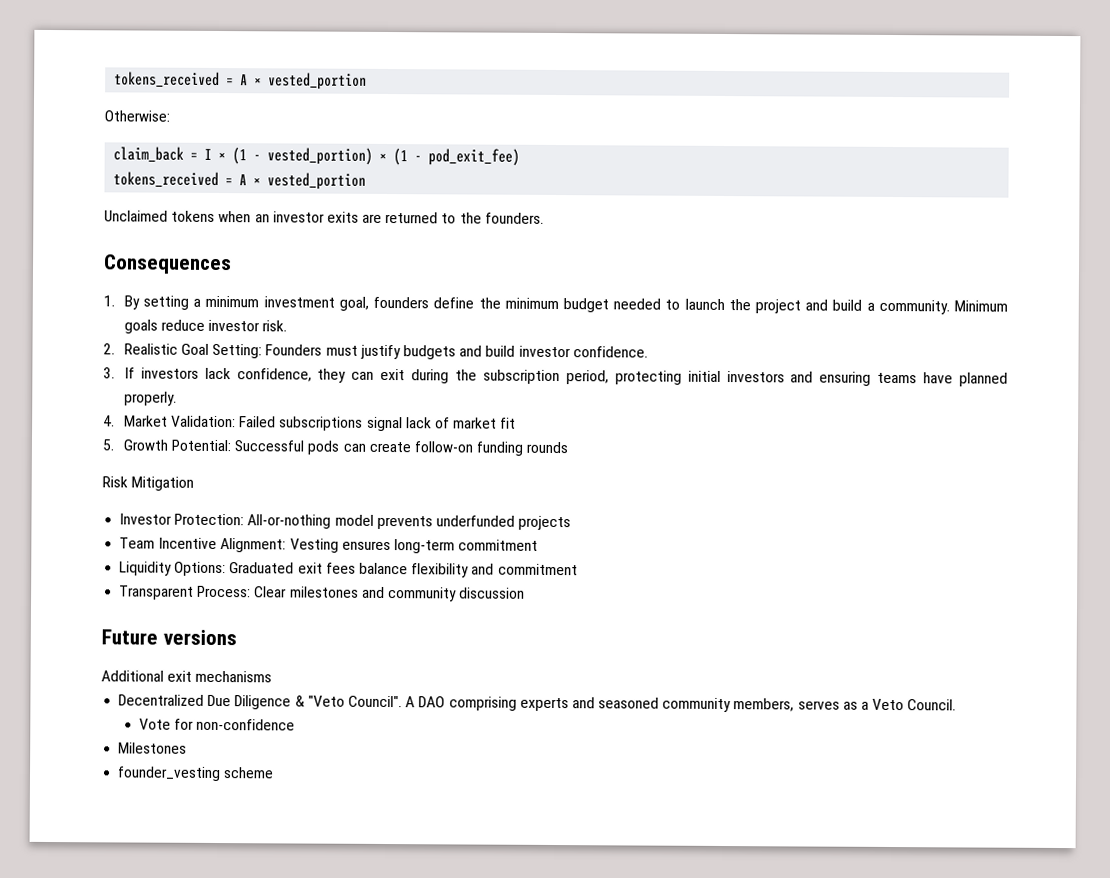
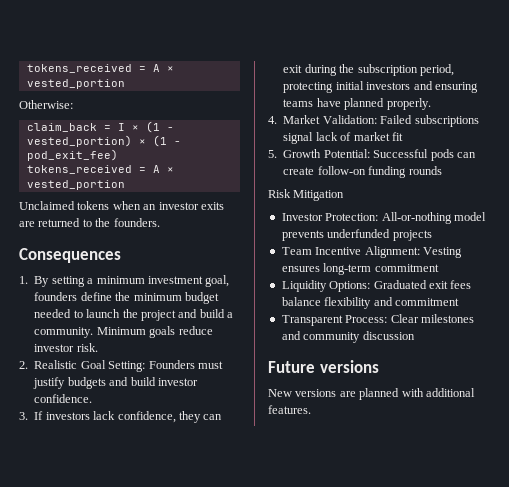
- Additional exit mechanisms
- Decentralized Due Diligence & "Veto Council". A DAO comprising experts and seasoned community members, serves as a Veto Council.
- Vote for non-confidence
- Milestones
- founder_vesting scheme
+ New versions are planned with additional features.

